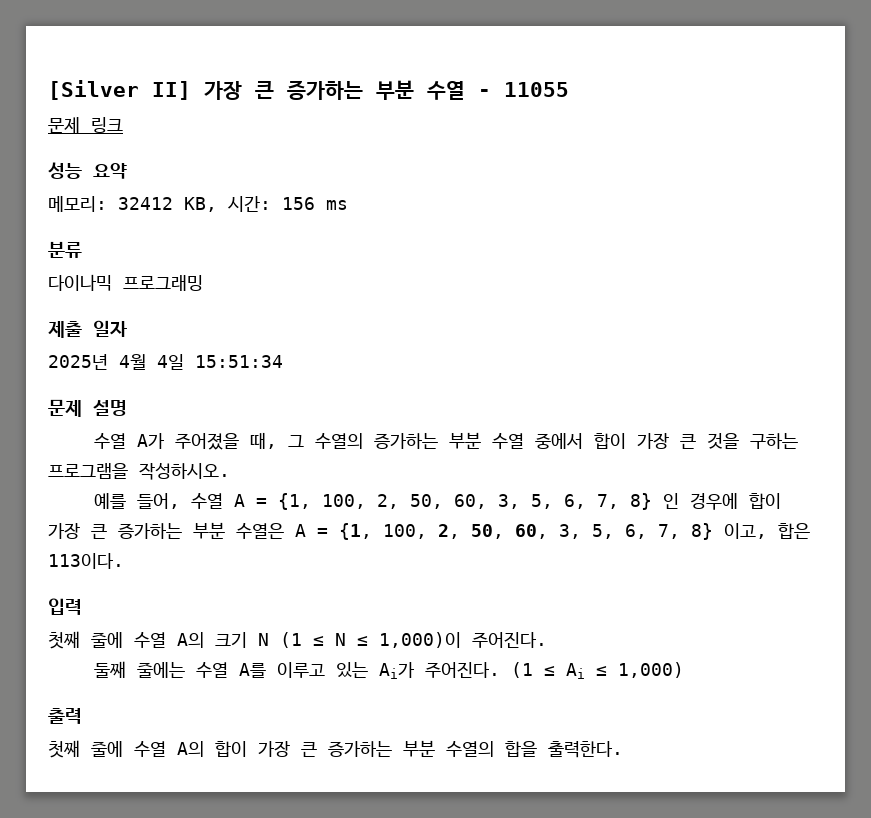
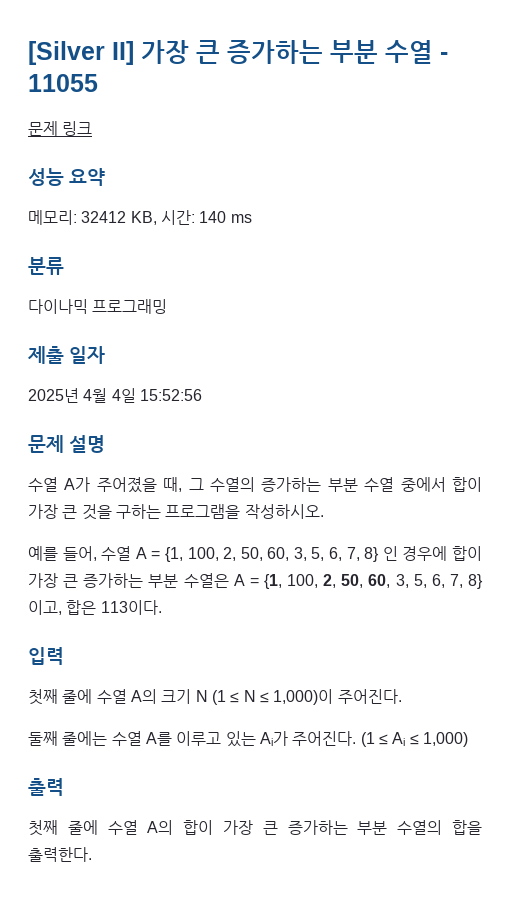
- 메모리: 32412 KB, 시간: 156 ms
+ 메모리: 32412 KB, 시간: 140 ms
- 2025년 4월 4일 15:51:34
+ 2025년 4월 4일 15:52:56

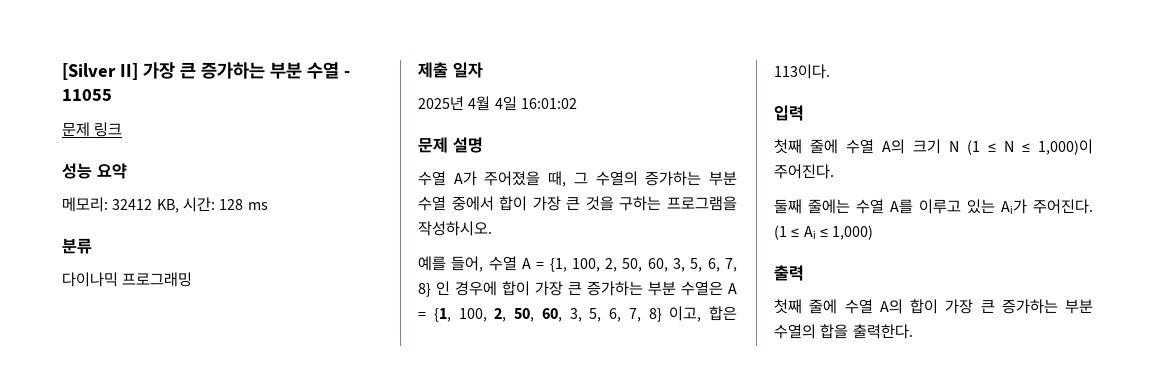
- 메모리: 32412 KB, 시간: 140 ms
+ 메모리: 32412 KB, 시간: 128 ms
- 2025년 4월 4일 15:52:56
+ 2025년 4월 4일 16:01:02

